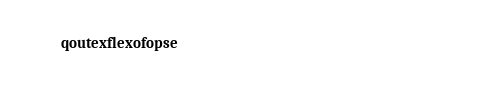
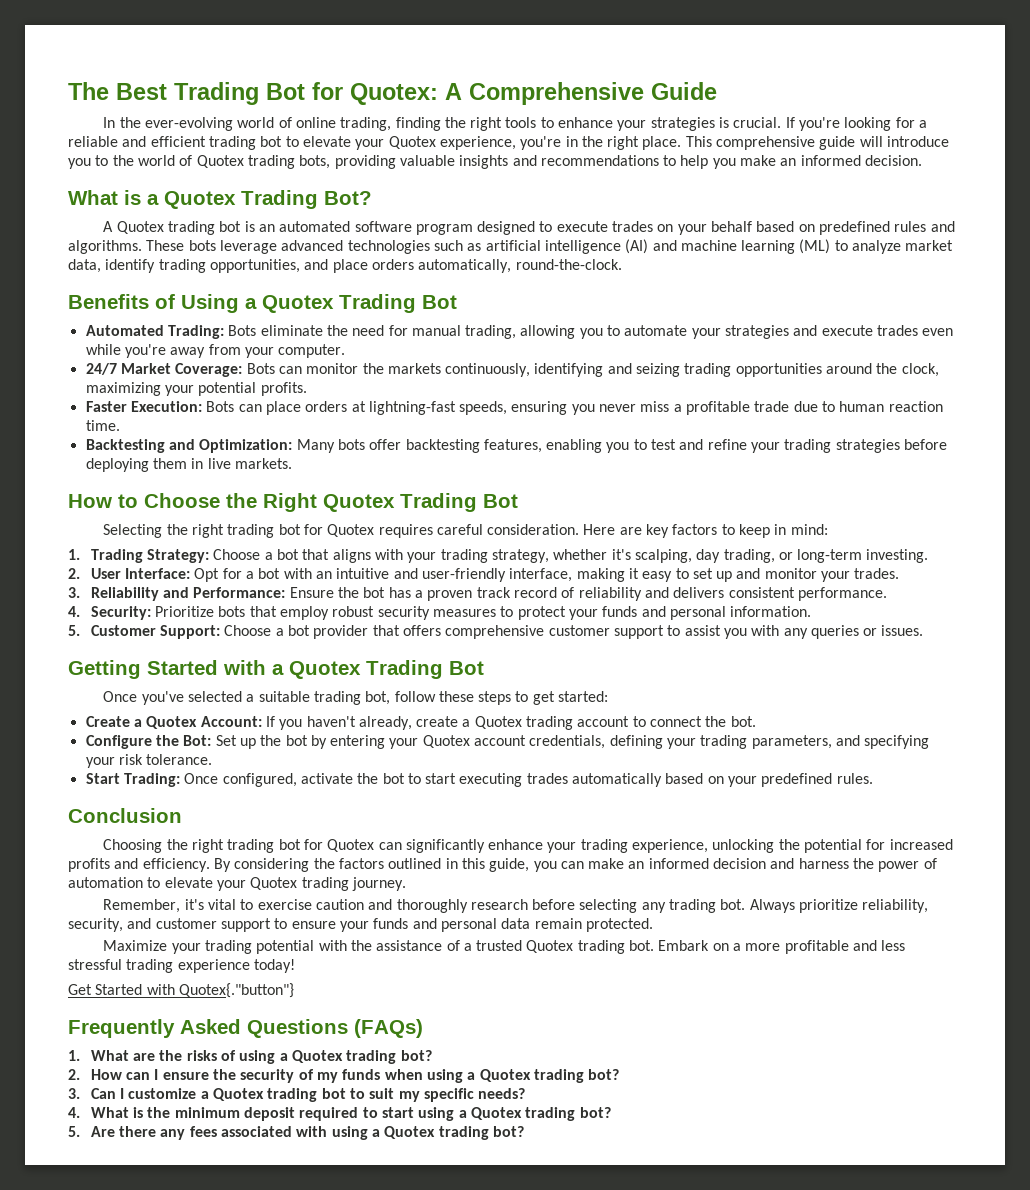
- qoutexflexofopse
+ The Best Trading Bot for Quotex: A Comprehensive Guide
+ In the ever-evolving world of online trading, finding the right tools to enhance your strategies is crucial. If you're looking for a reliable and efficient trading bot to elevate your Quotex experience, you're in the right place. This comprehensive guide will introduce you to the world of Quotex trading bots, providing valuable insights and recommendations to help you make an informed decision.
+ What is a Quotex Trading Bot?
+ A Quotex trading bot is an automated software program designed to execute trades on your behalf based on predefined rules and algorithms. These bots leverage advanced technologies such as artificial intelligence (AI) and machine learning (ML) to analyze market data, identify trading opportunities, and place orders automatically, round-the-clock.
+ Benefits of Using a Quotex Trading Bot
+ Automated Trading: Bots eliminate the need for manual trading, allowing you to automate your strategies and execute trades even while you're away from your computer.
+ 24/7 Market Coverage: Bots can monitor the markets continuously, identifying and seizing trading opportunities around the clock, maximizing your potential profits.
+ Faster Execution: Bots can place orders at lightning-fast speeds, ensuring you never miss a profitable trade due to human reaction time.
+ Backtesting and Optimization: Many bots offer backtesting features, enabling you to test and refine your trading strategies before deploying them in live markets.
+ How to Choose the Right Quotex Trading Bot
+ Selecting the right trading bot for Quotex requires careful consideration. Here are key factors to keep in mind:
+ 1. Trading Strategy: Choose a bot that aligns with your trading strategy, whether it's scalping, day trading, or long-term investing.
+ 2. User Interface: Opt for a bot with an intuitive and user-friendly interface, making it easy to set up and monitor your trades.
+ 3. Reliability and Performance: Ensure the bot has a proven track record of reliability and delivers consistent performance.
+ 4. Security: Prioritize bots that employ robust security measures to protect your funds and personal information.
+ 5. Customer Support: Choose a bot provider that offers comprehensive customer support to assist you with any queries or issues.
+ Getting Started with a Quotex Trading Bot
+ Once you've selected a suitable trading bot, follow these steps to get started:
+ Create a Quotex Account: If you haven't already, create a Quotex trading account to connect the bot.
+ Configure the Bot: Set up the bot by entering your Quotex account credentials, defining your trading parameters, and specifying your risk tolerance.
+ Start Trading: Once configured, activate the bot to start executing trades automatically based on your predefined rules.
+ Conclusion
+ Choosing the right trading bot for Quotex can significantly enhance your trading experience, unlocking the potential for increased profits and efficiency. By considering the factors outlined in this guide, you can make an informed decision and harness the power of automation to elevate your Quotex trading journey.
+ Remember, it's vital to exercise caution and thoroughly research before selecting any trading bot. Always prioritize reliability, security, and customer support to ensure your funds and personal data remain protected.
+ Maximize your trading potential with the assistance of a trusted Quotex trading bot. Embark on a more profitable and less stressful trading experience today!
+ Get Started with Quotex{."button"}
+ Frequently Asked Questions (FAQs)
+ 1. What are the risks of using a Quotex trading bot?
+ 2. How can I ensure the security of my funds when using a Quotex trading bot?
+ 3. Can I customize a Quotex trading bot to suit my specific needs?
+ 4. What is the minimum deposit required to start using a Quotex trading bot?
+ 5. Are there any fees associated with using a Quotex trading bot?

